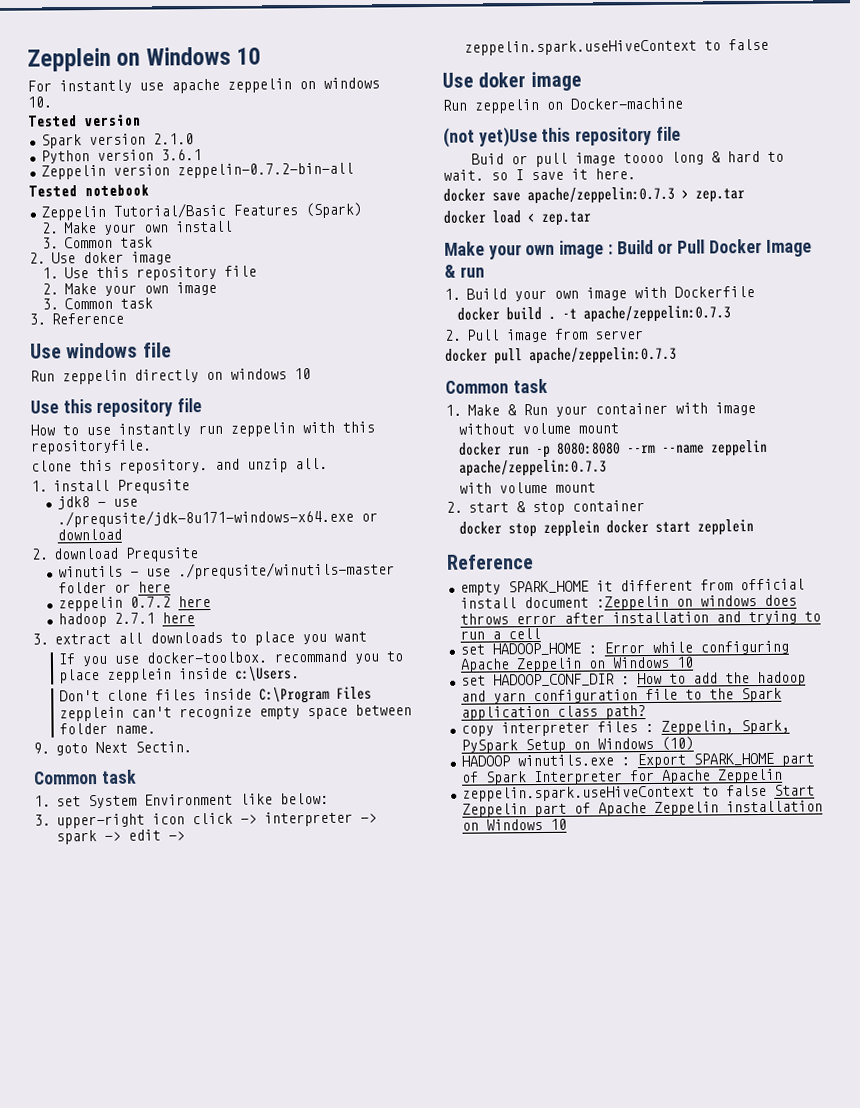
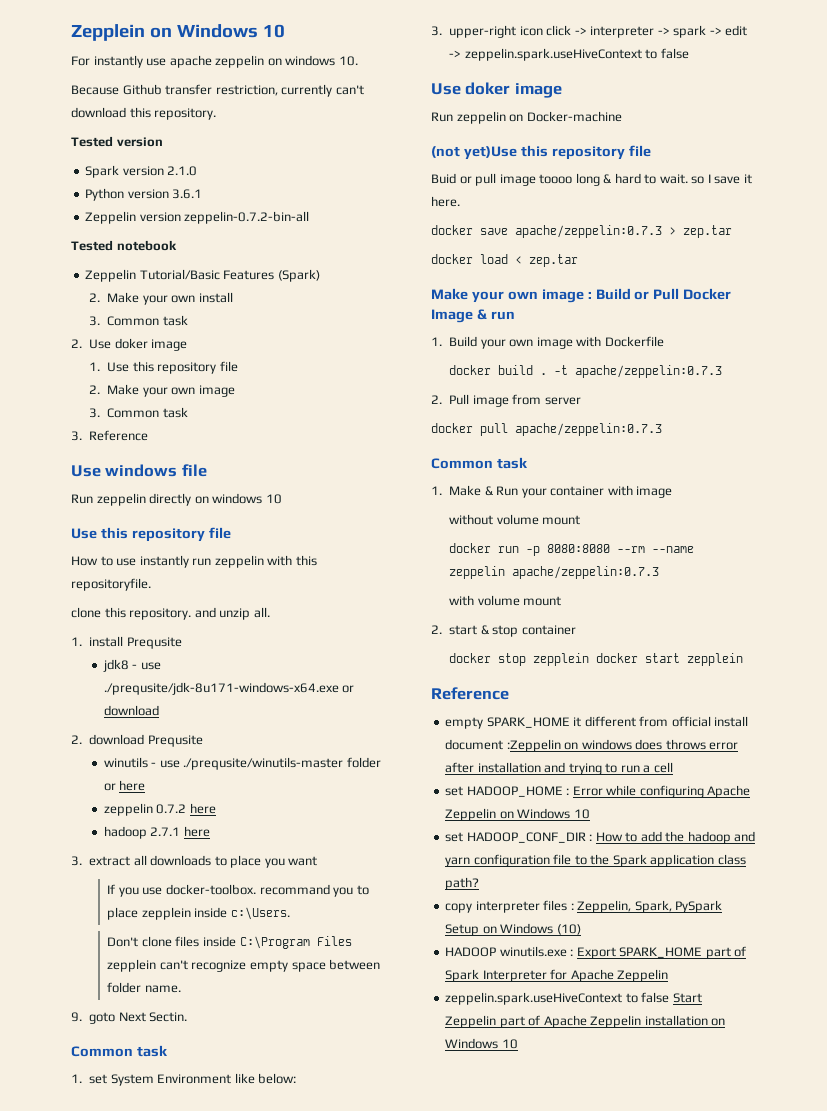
+ Because Github transfer restriction, currently can't download this repository.

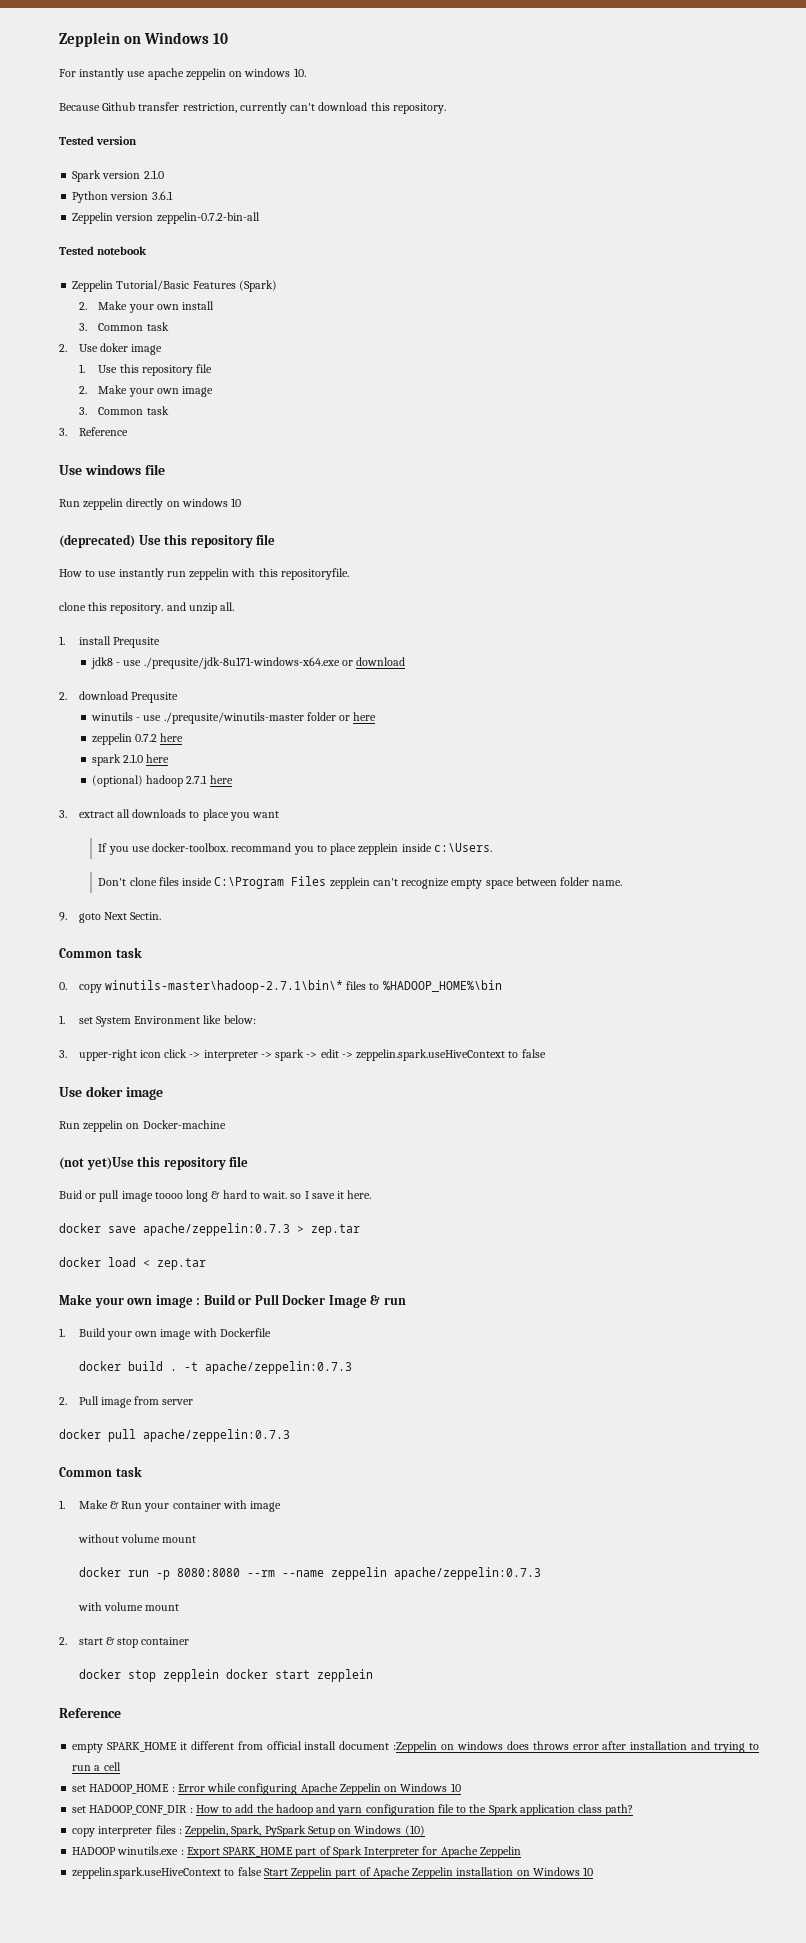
  Run zeppelin directly on windows 10
- Use this repository file
+ (deprecated) Use this repository file
- hadoop 2.7.1 here
+ spark 2.1.0 here
+ (optional) hadoop 2.7.1 here
+ 0. copy winutils-master\hadoop-2.7.1\bin\* files to %HADOOP_HOME%\bin

